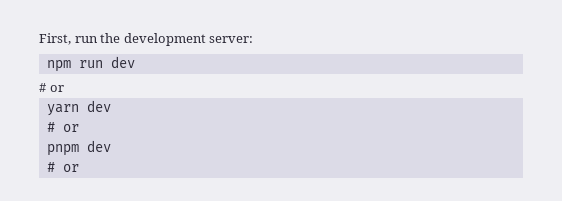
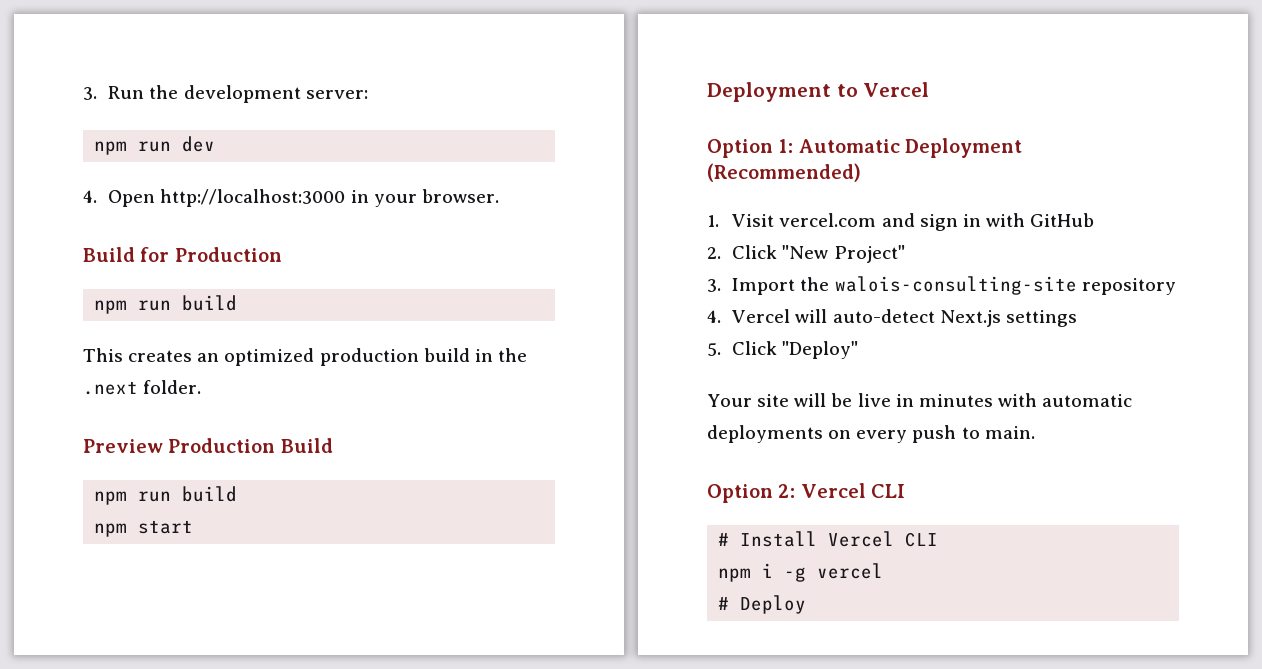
- First, run the development server:
+ 3. Run the development server:
  npm run dev
- # or
- yarn dev
- # or
- pnpm dev
- # or
+ 4. Open http://localhost:3000 in your browser.
+ Build for Production
+ npm run build
+ This creates an optimized production build in the .next folder.
+ Preview Production Build
+ npm run build
+ npm start
+ Deployment to Vercel
+ Option 1: Automatic Deployment (Recommended)
+ 1. Visit vercel.com and sign in with GitHub
+ 2. Click "New Project"
+ 3. Import the walois-consulting-site repository
+ 4. Vercel will auto-detect Next.js settings
+ 5. Click "Deploy"
+ Your site will be live in minutes with automatic deployments on every push to main.
+ Option 2: Vercel CLI
+ # Install Vercel CLI
+ npm i -g vercel
+ # Deploy

